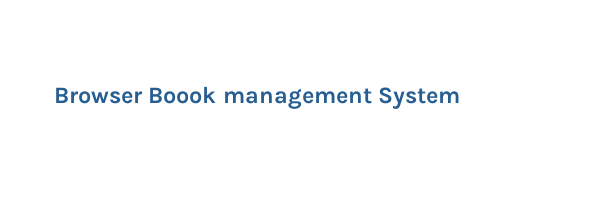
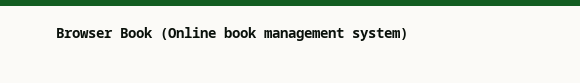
- Browser Boook management System
+ Browser Book (Online book management system)

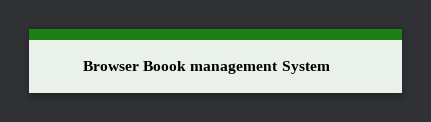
- Browser Book (Online book management system)
+ Browser Boook management System

